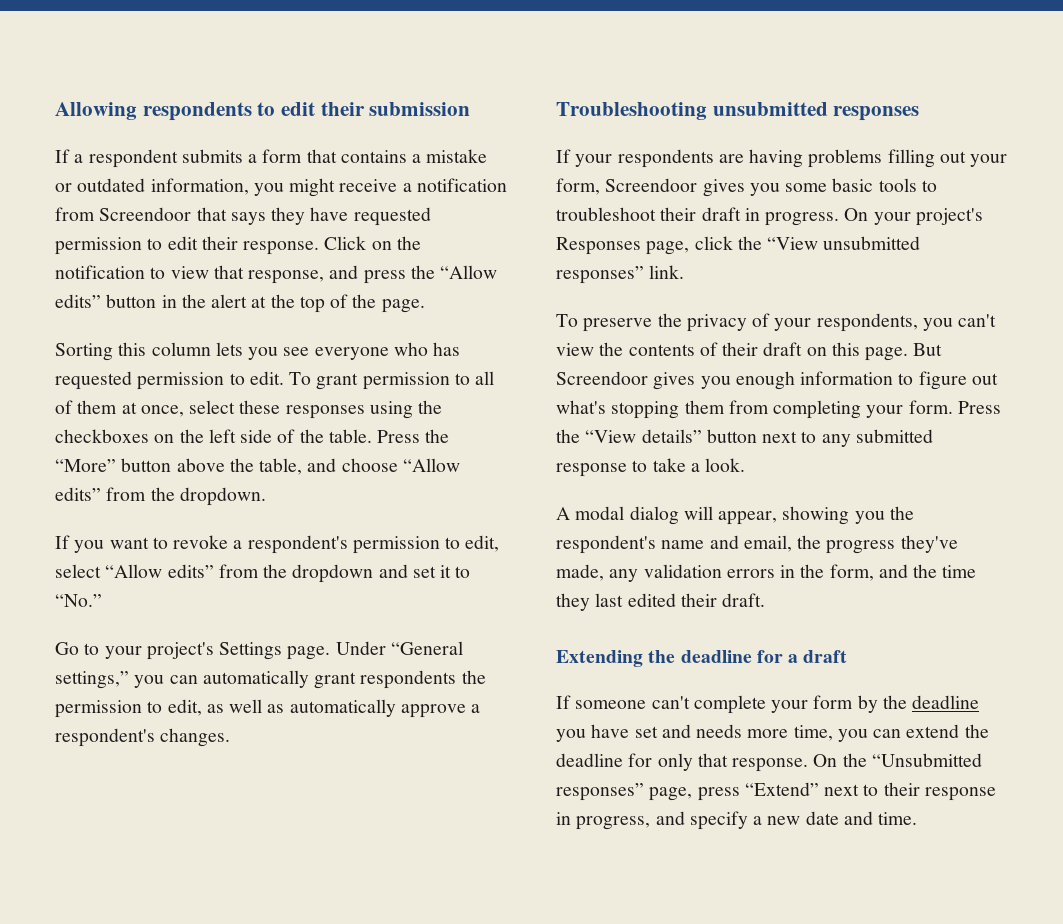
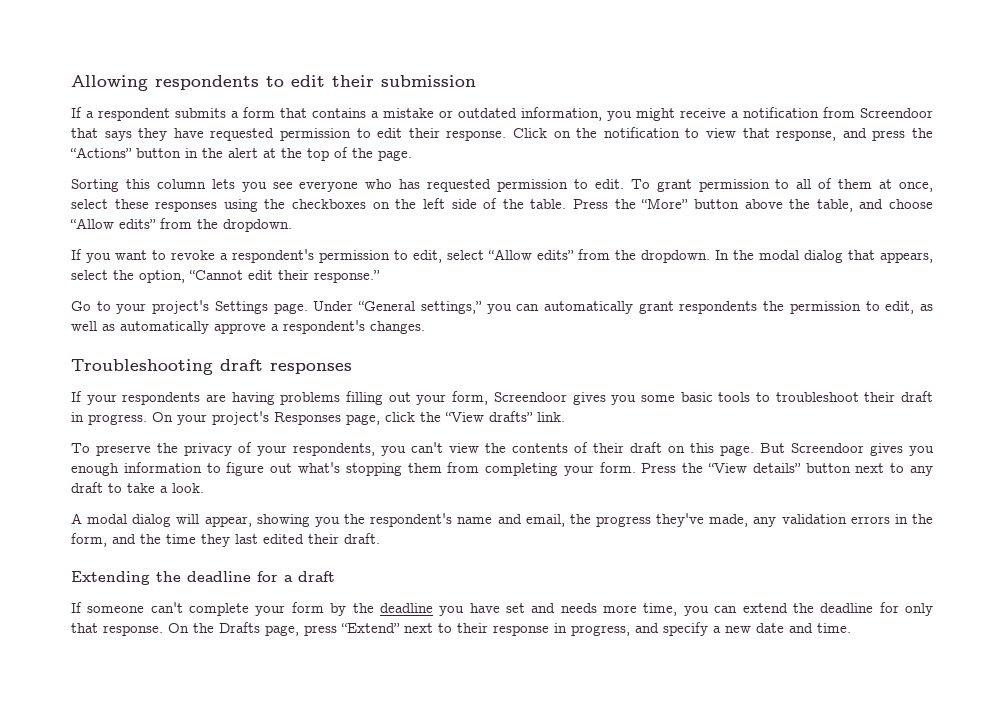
- Click on the notification to view that response, and press the “Allow edits” button in the alert at the top of the page.
+ Click on the notification to view that response, and press the “Actions” button in the alert at the top of the page.
- If you want to revoke a respondent's permission to edit, select “Allow edits” from the dropdown and set it to “No.”
+ If you want to revoke a respondent's permission to edit, select “Allow edits” from the dropdown. In the modal dialog that appears, select the option, “Cannot edit their response.”
- Troubleshooting unsubmitted responses
+ Troubleshooting draft responses
- On your project's Responses page, click the “View unsubmitted responses” link.
+ On your project's Responses page, click the “View drafts” link.
- Press the “View details” button next to any submitted response to take a look.
+ Press the “View details” button next to any draft to take a look.
- On the “Unsubmitted responses” page, press “Extend” next to their response in progress, and specify a new date and time.
+ On the Drafts page, press “Extend” next to their response in progress, and specify a new date and time.

